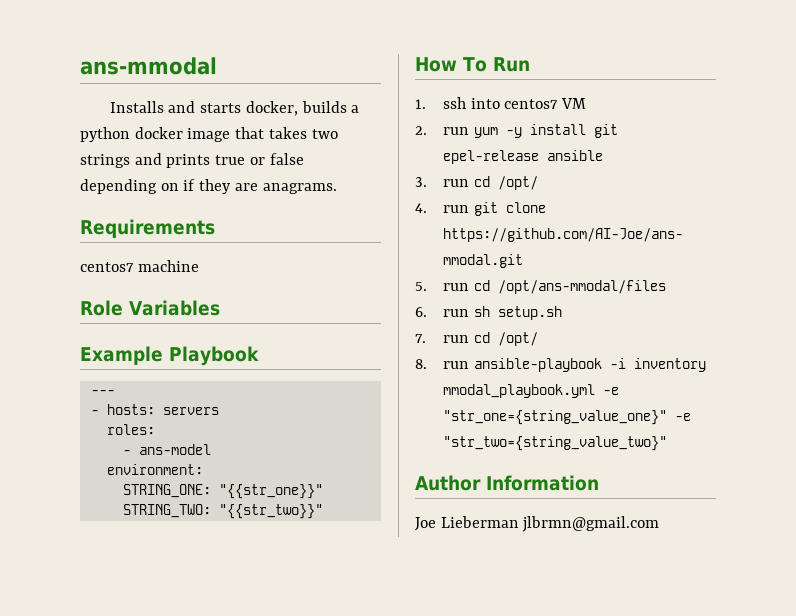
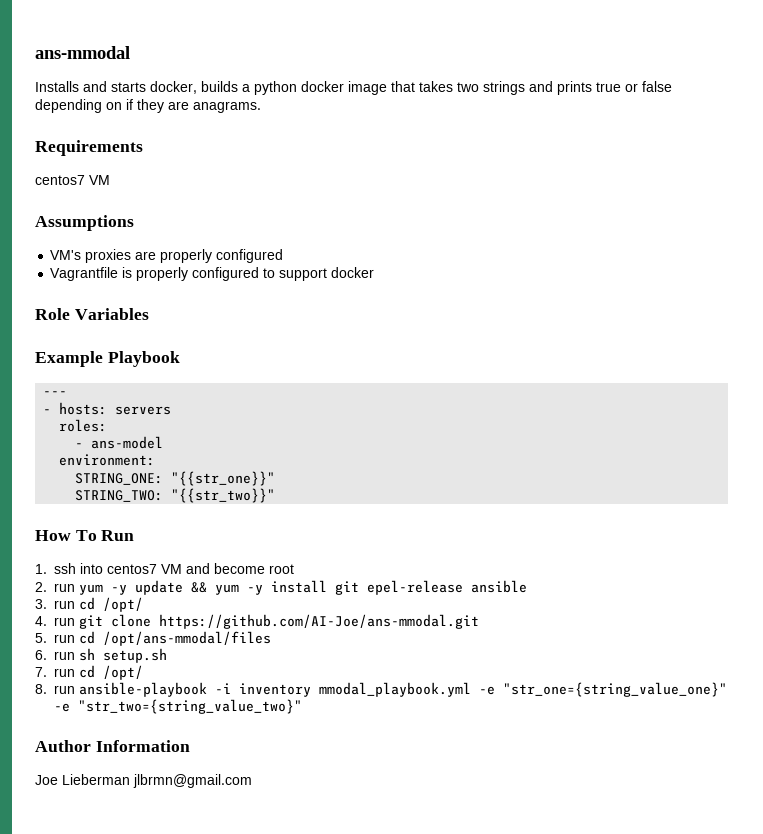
  Requirements
- centos7 machine
+ centos7 VM
+ Assumptions
+ VM's proxies are properly configured
+ Vagrantfile is properly configured to support docker
- 1. ssh into centos7 VM
+ 1. ssh into centos7 VM and become root
- 2. run yum -y install git epel-release ansible
+ 2. run yum -y update && yum -y install git epel-release ansible

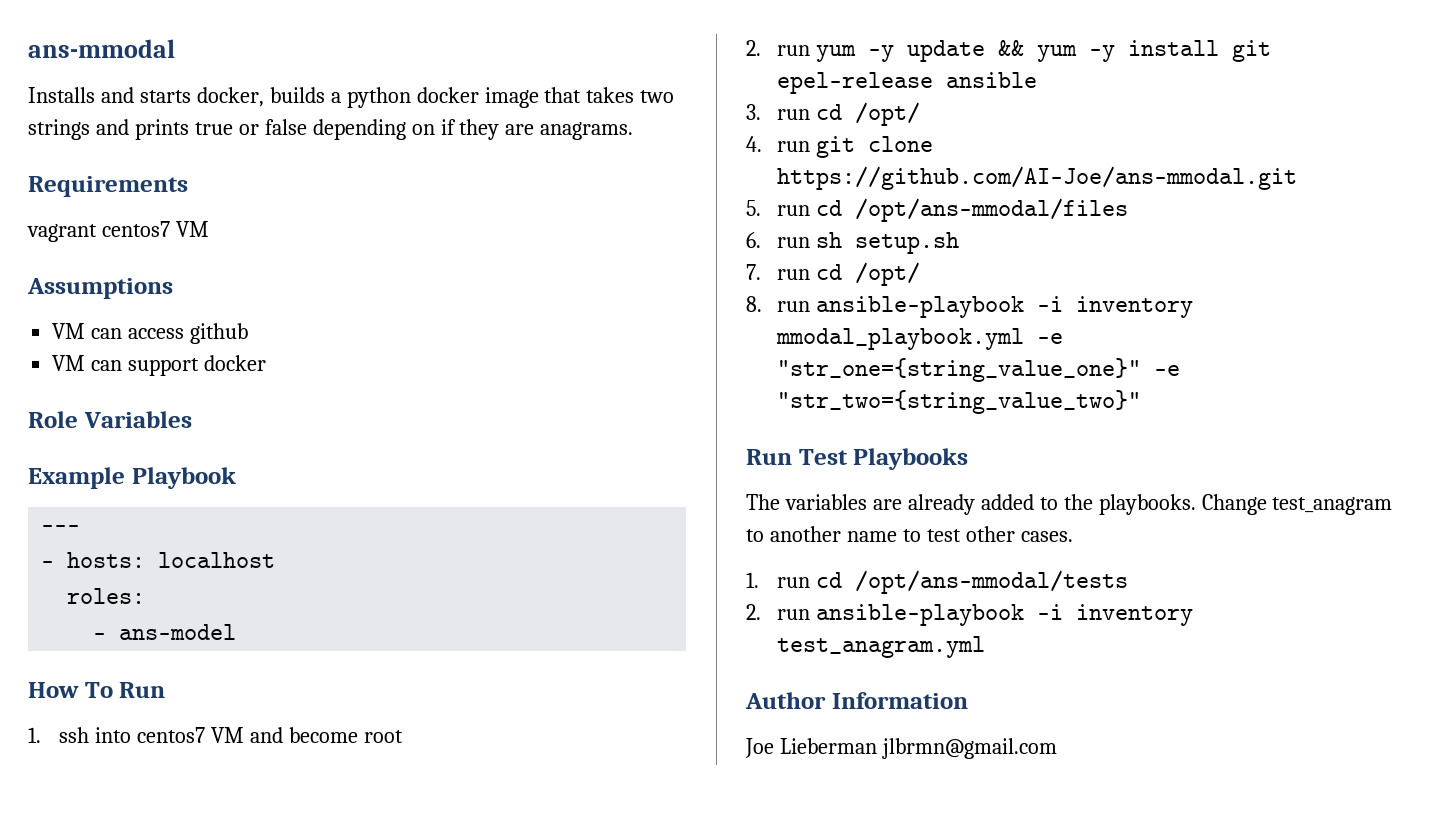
  Requirements
- centos7 VM
+ vagrant centos7 VM
- VM's proxies are properly configured
- Vagrantfile is properly configured to support docker
+ VM can access github
+ VM can support docker
- - hosts: servers
+ - hosts: localhost
- environment:
- STRING_ONE: "{{str_one}}"
- STRING_TWO: "{{str_two}}"
+ Run Test Playbooks
+ The variables are already added to the playbooks. Change test_anagram to another name to test other cases.
+ 1. run cd /opt/ans-mmodal/tests
+ 2. run ansible-playbook -i inventory test_anagram.yml

